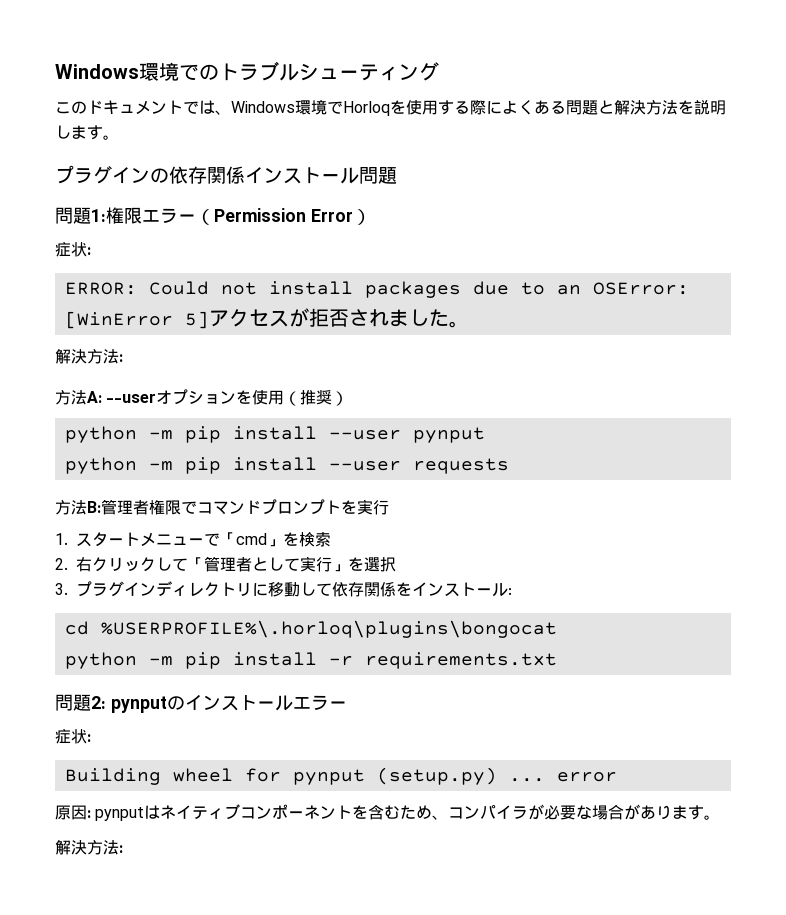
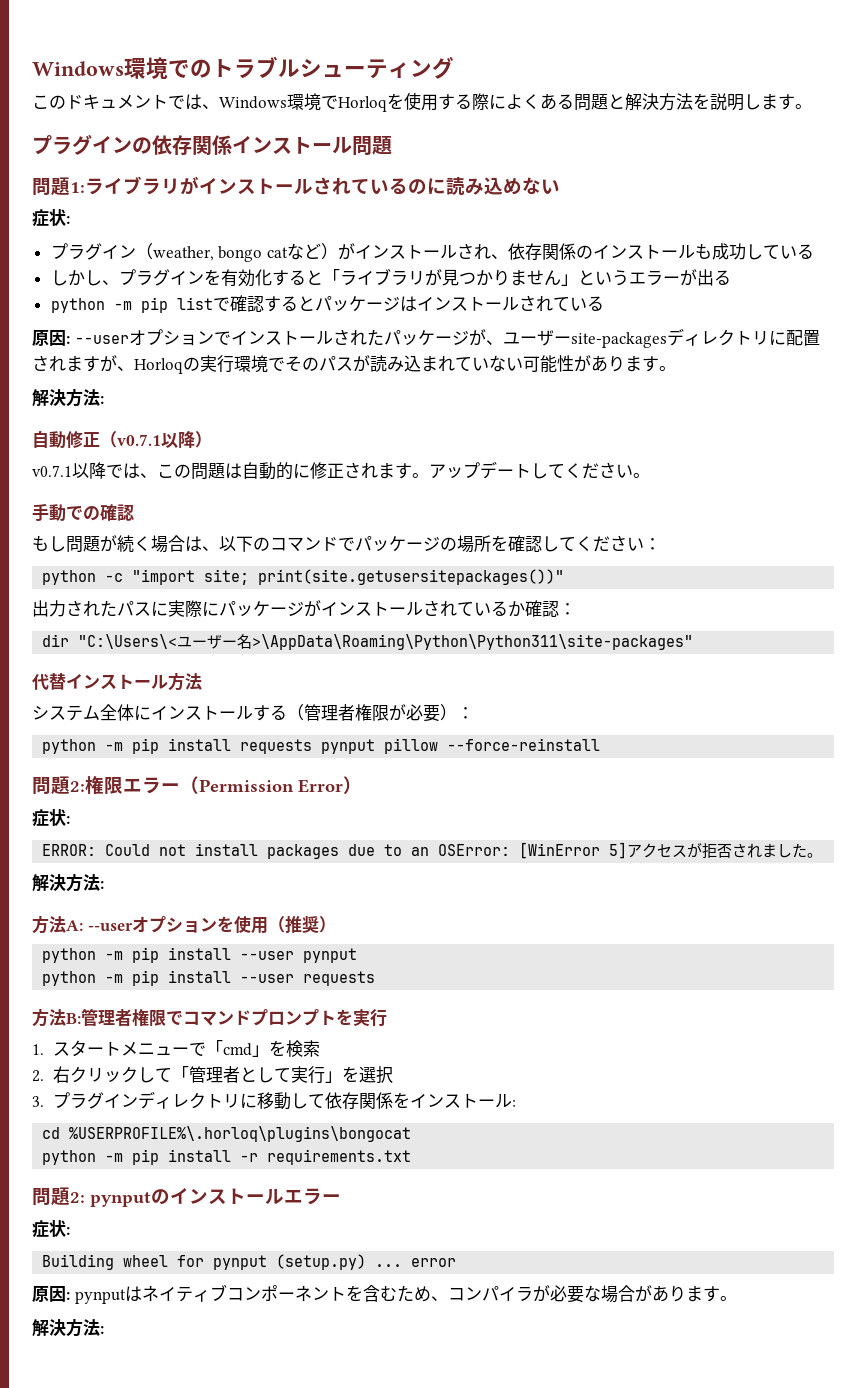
- 問題1:権限エラー（Permission Error）
+ 問題1:ライブラリがインストールされているのに読み込めない
+ 症状:
+ プラグイン（weather, bongo catなど）がインストールされ、依存関係のインストールも成功している
+ しかし、プラグインを有効化すると「ライブラリが見つかりません」というエラーが出る
+ python -m pip listで確認するとパッケージはインストールされている
+ 原因: --userオプションでインストールされたパッケージが、ユーザーsite-packagesディレクトリに配置されますが、Horloqの実行環境でそのパスが読み込まれていない可能性があります。
+ 解決方法:
+ 自動修正（v0.7.1以降）
+ v0.7.1以降では、この問題は自動的に修正されます。アップデートしてください。
+ 手動での確認
+ もし問題が続く場合は、以下のコマンドでパッケージの場所を確認してください：
+ python -c "import site; print(site.getusersitepackages())"
+ 出力されたパスに実際にパッケージがインストールされているか確認：
+ dir "C:\Users\<ユーザー名>\AppData\Roaming\Python\Python311\site-packages"
+ 代替インストール方法
+ システム全体にインストールする（管理者権限が必要）：
+ python -m pip install requests pynput pillow --force-reinstall
+ 問題2:権限エラー（Permission Error）

